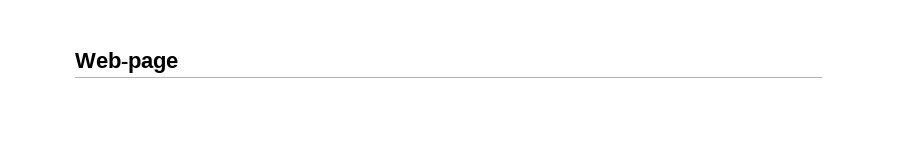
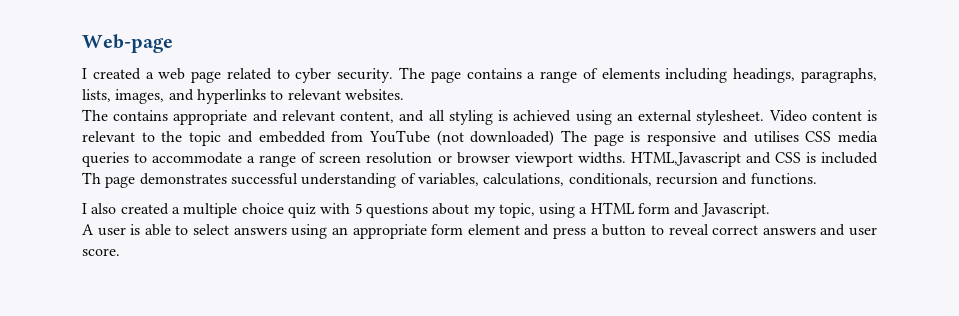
+ I created a web page related to cyber security. The page contains a range of elements including headings, paragraphs, lists, images, and hyperlinks to relevant websites.
+ The contains appropriate and relevant content, and all styling is achieved using an external stylesheet. Video content is relevant to the topic and embedded from YouTube (not downloaded) The page is responsive and utilises CSS media queries to accommodate a range of screen resolution or browser viewport widths. HTML,Javascript and CSS is included Th page demonstrates successful understanding of variables, calculations, conditionals, recursion and functions.
+ I also created a multiple choice quiz with 5 questions about my topic, using a HTML form and Javascript.
+ A user is able to select answers using an appropriate form element and press a button to reveal correct answers and user score.

